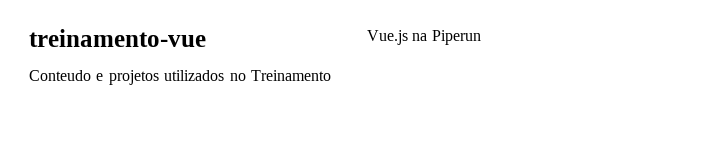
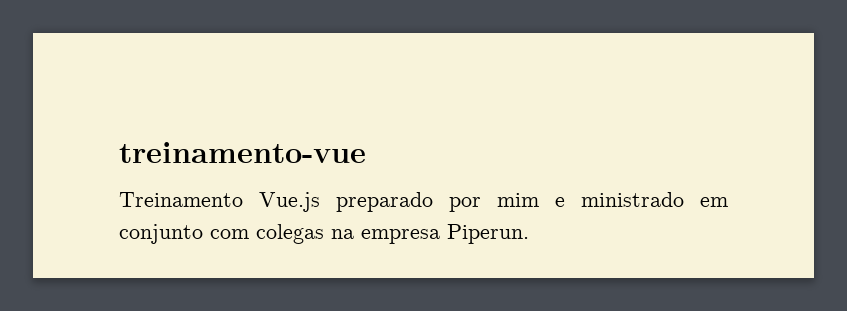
- Conteudo e projetos utilizados no Treinamento Vue.js na Piperun
+ Treinamento Vue.js preparado por mim e ministrado em conjunto com colegas na empresa Piperun.

